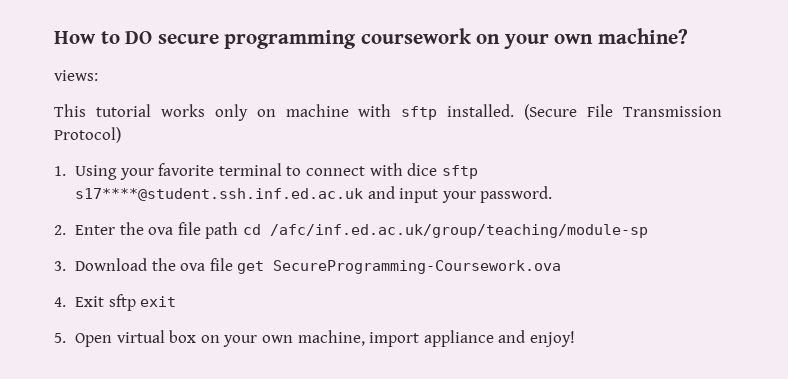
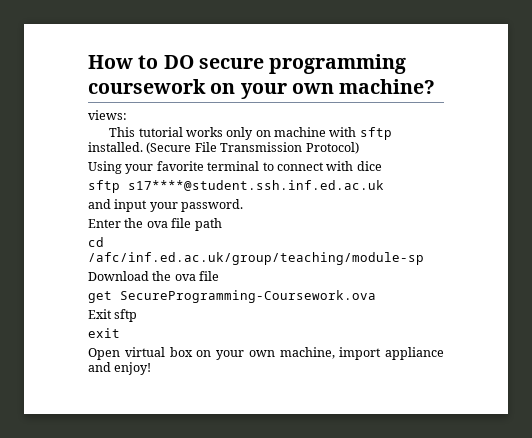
- 1. Using your favorite terminal to connect with dice sftp s17****@student.ssh.inf.ed.ac.uk and input your password.
+ Using your favorite terminal to connect with dice
+ sftp s17****@student.ssh.inf.ed.ac.uk
+ and input your password.
- 2. Enter the ova file path cd /afc/inf.ed.ac.uk/group/teaching/module-sp
+ Enter the ova file path
+ cd /afc/inf.ed.ac.uk/group/teaching/module-sp
- 3. Download the ova file get SecureProgramming-Coursework.ova
+ Download the ova file
+ get SecureProgramming-Coursework.ova
- 4. Exit sftp exit
+ Exit sftp
+ exit
- 5. Open virtual box on your own machine, import appliance and enjoy!
+ Open virtual box on your own machine, import appliance and enjoy!

